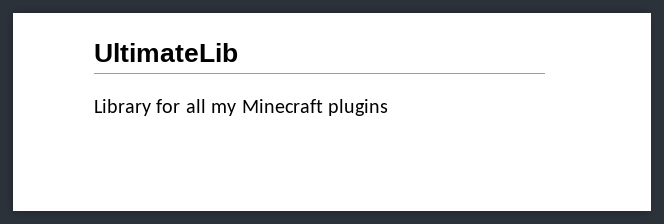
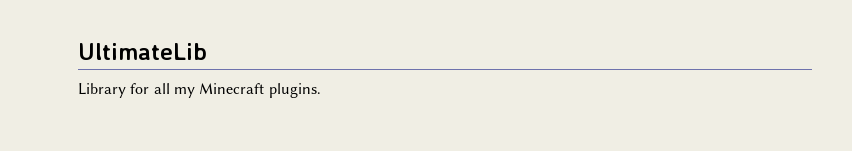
- Library for all my Minecraft plugins
+ Library for all my Minecraft plugins.

